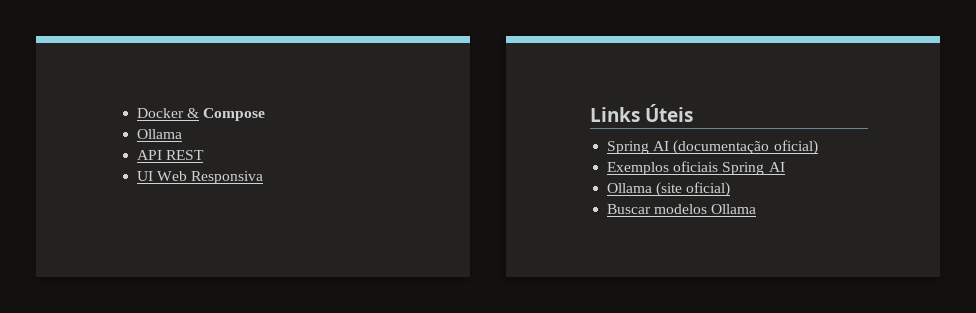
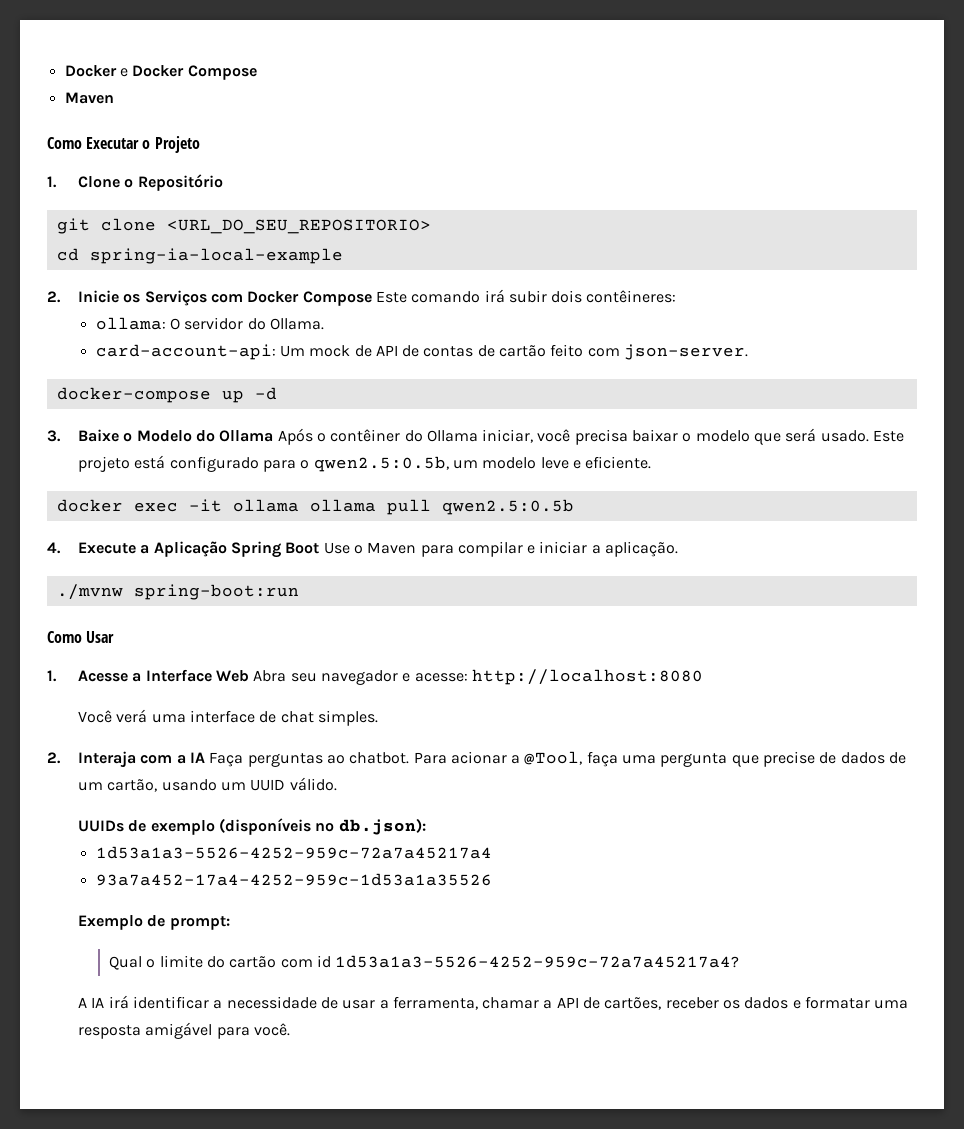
- Docker & Compose
- Ollama
- API REST
- UI Web Responsiva
- Links Úteis
- Spring AI (documentação oficial)
- Exemplos oficiais Spring AI
- Ollama (site oficial)
- Buscar modelos Ollama
+ Docker e Docker Compose
+ Maven
+ Como Executar o Projeto
+ 1. Clone o Repositório
+ git clone <URL_DO_SEU_REPOSITORIO>
+ cd spring-ia-local-example
+ 2. Inicie os Serviços com Docker Compose Este comando irá subir dois contêineres:
+ ollama: O servidor do Ollama.
+ card-account-api: Um mock de API de contas de cartão feito com json-server.
+ docker-compose up -d
+ 3. Baixe o Modelo do Ollama Após o contêiner do Ollama iniciar, você precisa baixar o modelo que será usado. Este projeto está configurado para o qwen2.5:0.5b, um modelo leve e eficiente.
+ docker exec -it ollama ollama pull qwen2.5:0.5b
+ 4. Execute a Aplicação Spring Boot Use o Maven para compilar e iniciar a aplicação.
+ ./mvnw spring-boot:run
+ Como Usar
+ 1. Acesse a Interface Web Abra seu navegador e acesse: http://localhost:8080
+ Você verá uma interface de chat simples.
+ 2. Interaja com a IA Faça perguntas ao chatbot. Para acionar a @Tool, faça uma pergunta que precise de dados de um cartão, usando um UUID válido.
+ UUIDs de exemplo (disponíveis no db.json):
+ 1d53a1a3-5526-4252-959c-72a7a45217a4
+ 93a7a452-17a4-4252-959c-1d53a1a35526
+ Exemplo de prompt:
+ Qual o limite do cartão com id 1d53a1a3-5526-4252-959c-72a7a45217a4?
+ A IA irá identificar a necessidade de usar a ferramenta, chamar a API de cartões, receber os dados e formatar uma resposta amigável para você.

